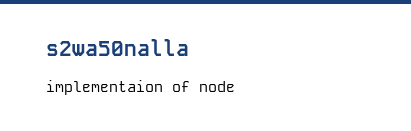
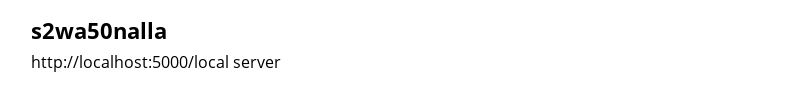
- implementaion of node
+ http://localhost:5000/local server

